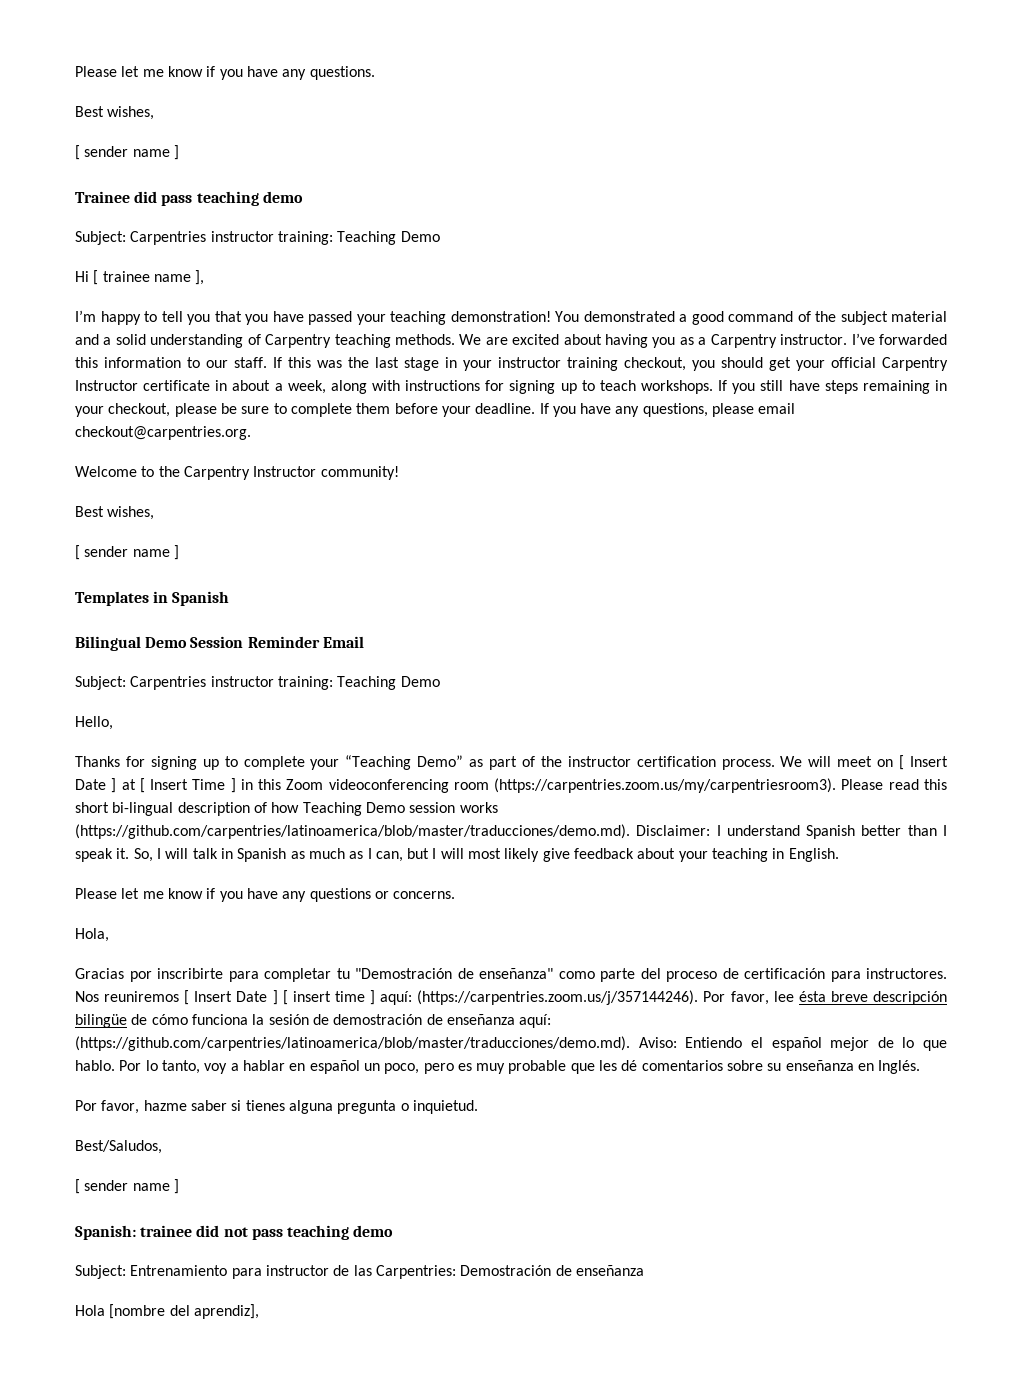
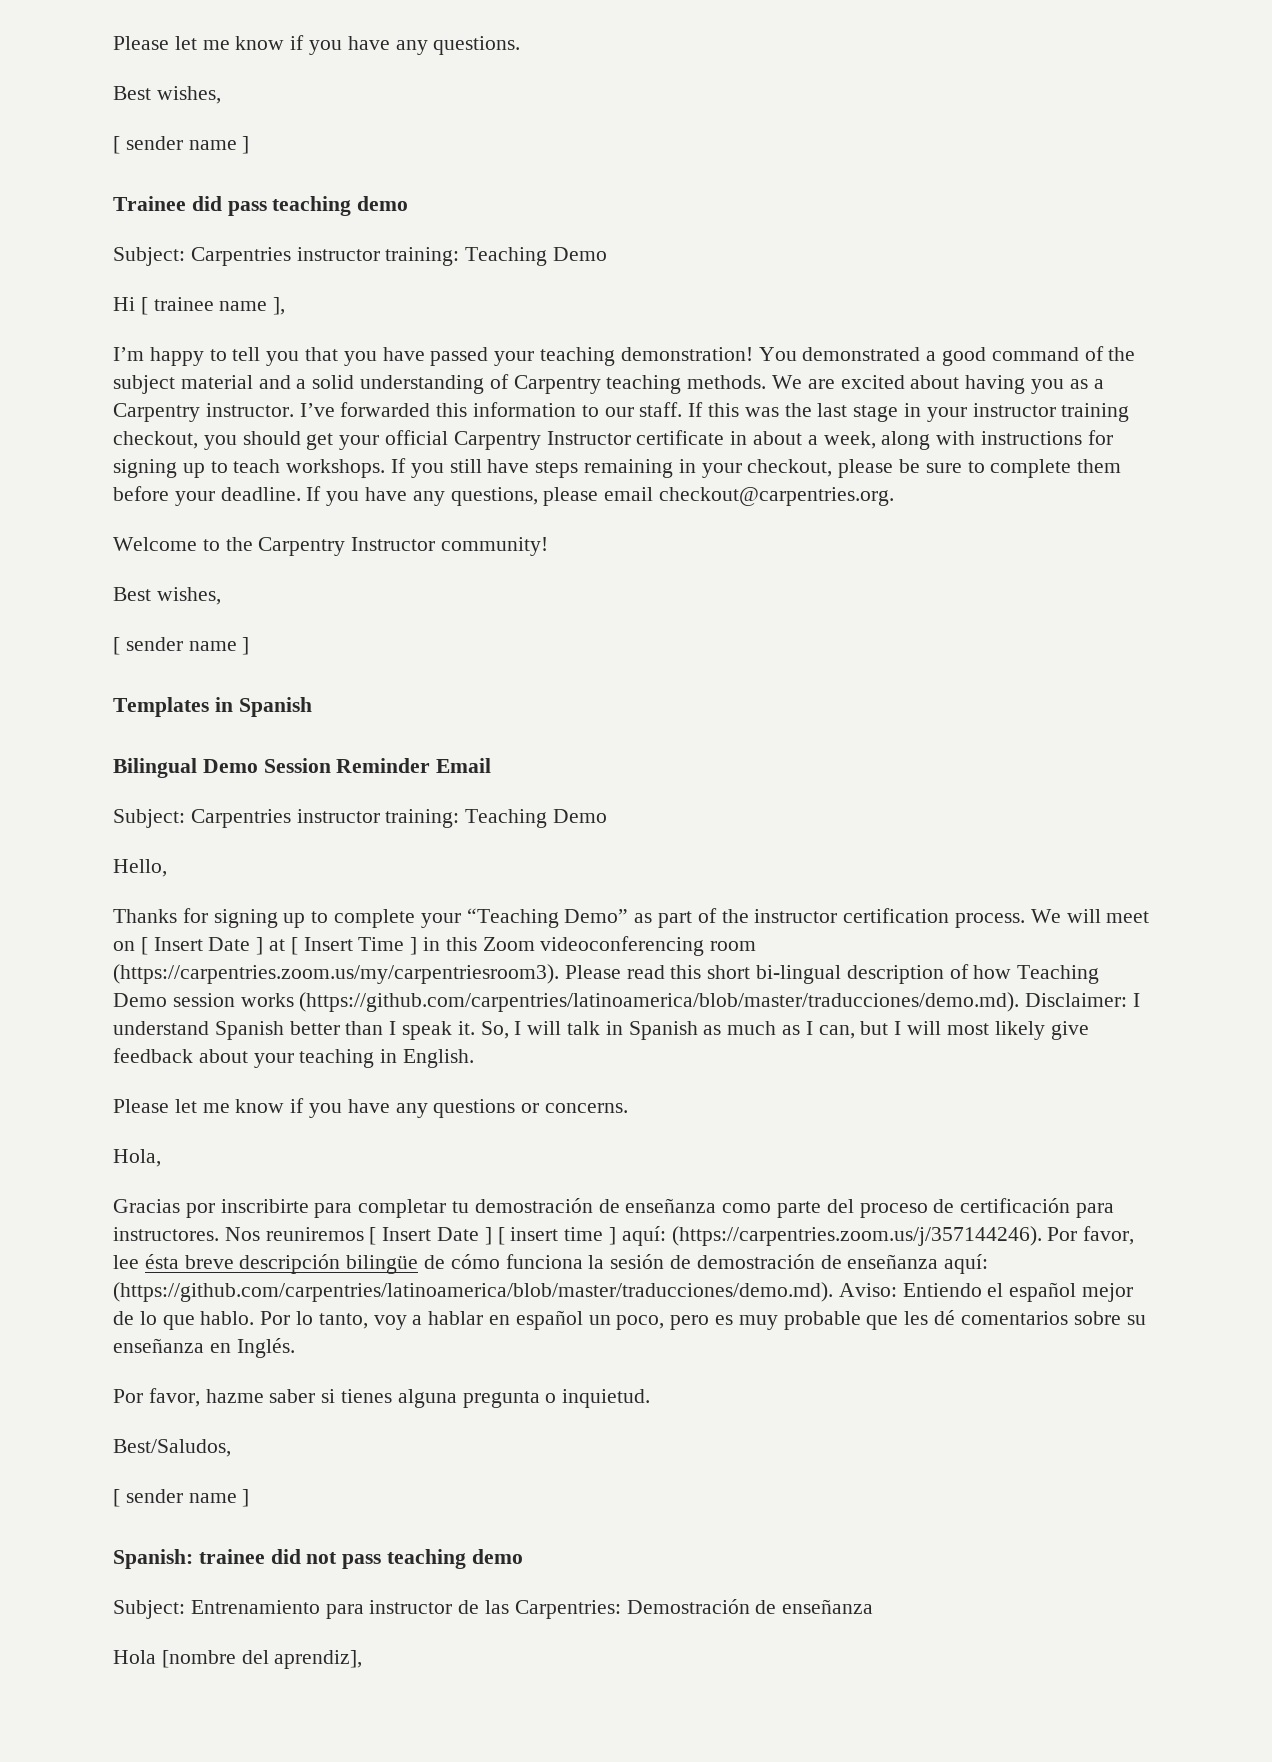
- Gracias por inscribirte para completar tu "Demostración de enseñanza" como parte del proceso de certificación para instructores.
+ Gracias por inscribirte para completar tu demostración de enseñanza como parte del proceso de certificación para instructores.

